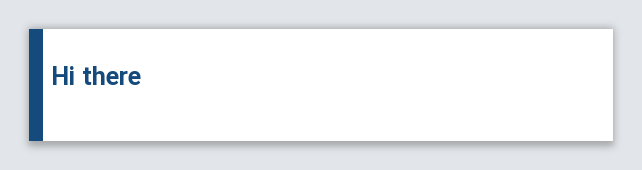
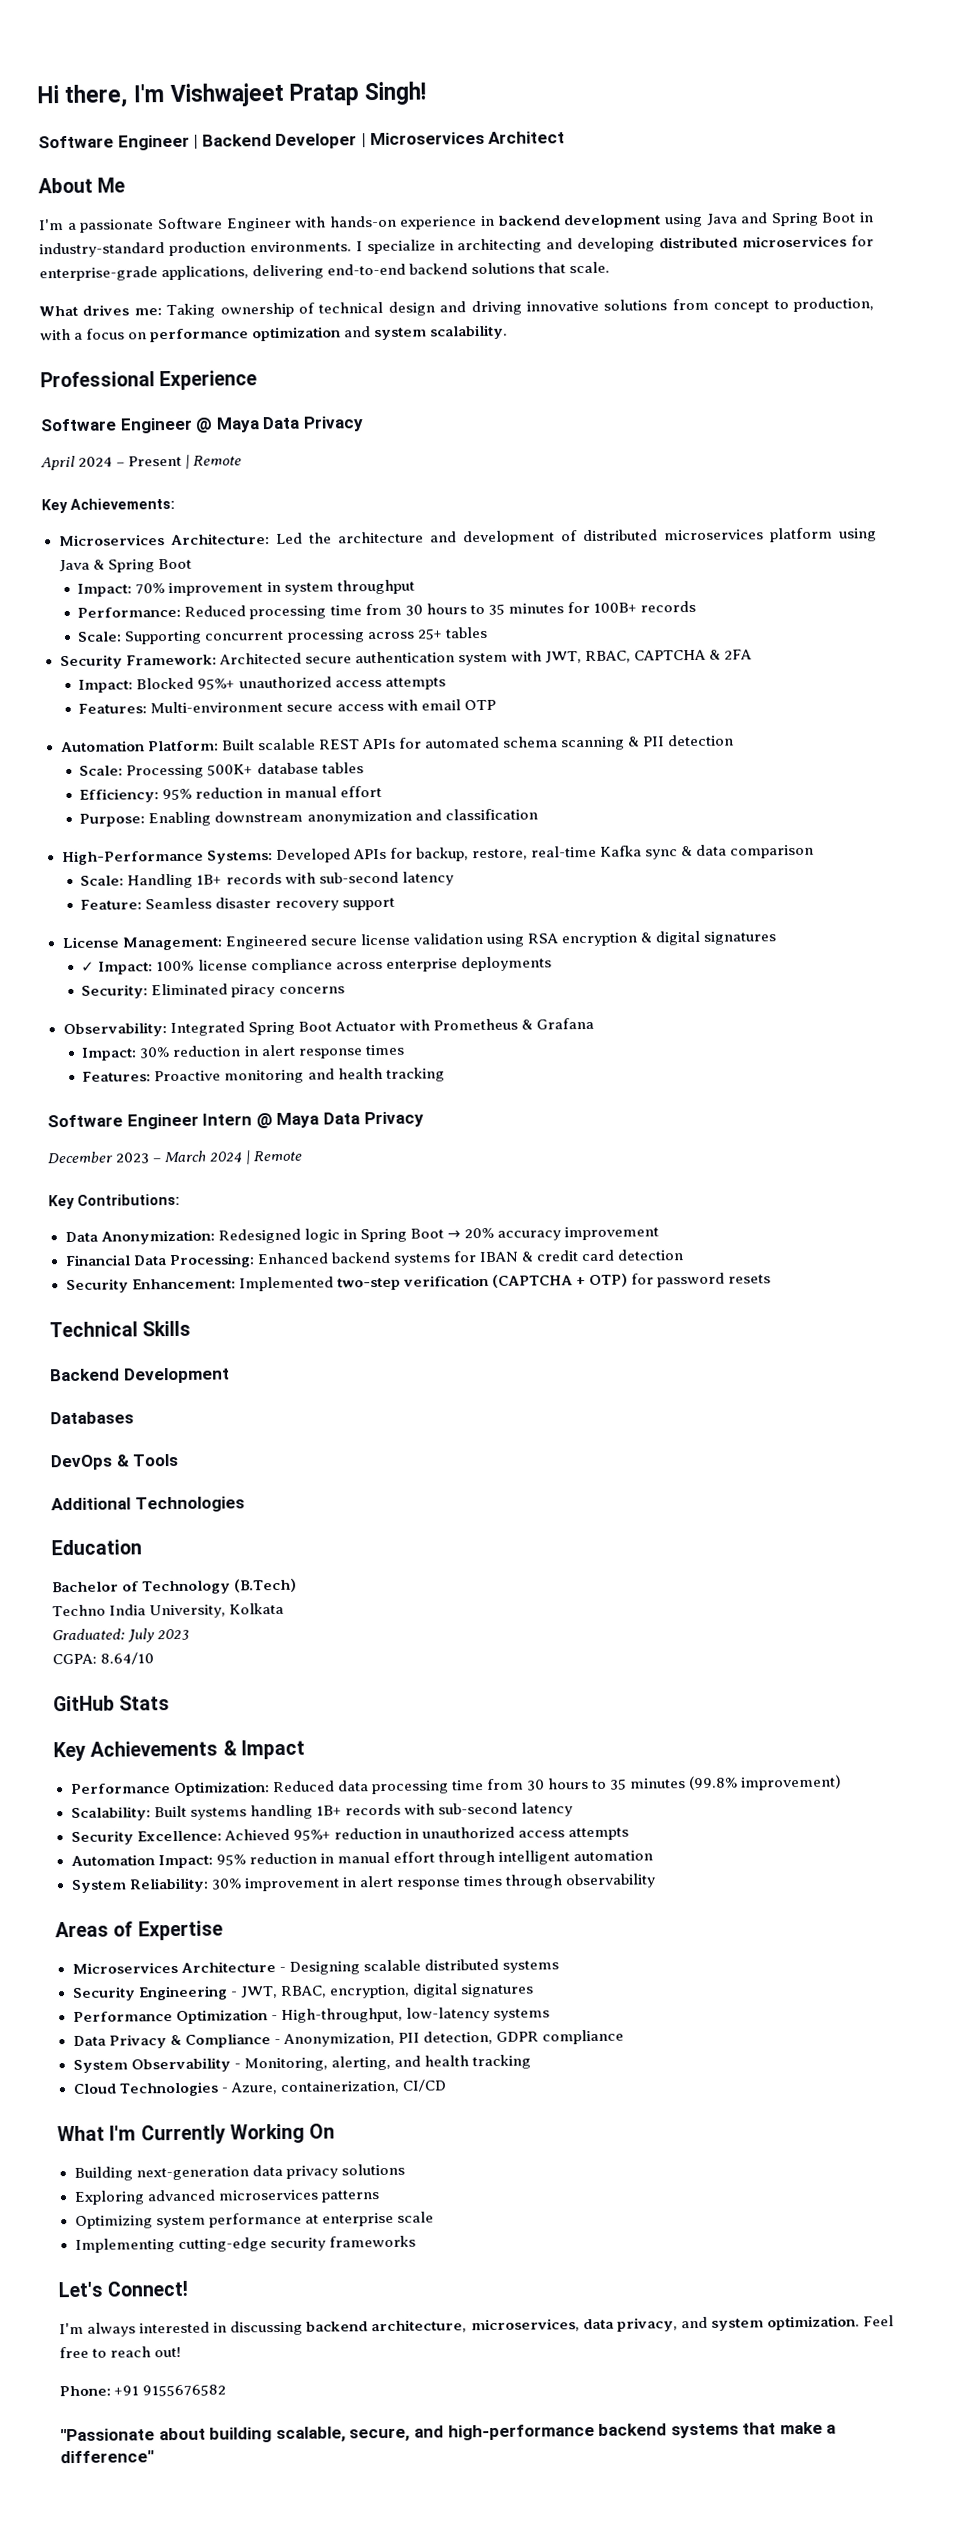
- Hi there
+ Hi there, I'm Vishwajeet Pratap Singh!
+ Software Engineer | Backend Developer | Microservices Architect
+ About Me
+ I'm a passionate Software Engineer with hands-on experience in backend development using Java and Spring Boot in industry-standard production environments. I specialize in architecting and developing distributed microservices for enterprise-grade applications, delivering end-to-end backend solutions that scale.
+ What drives me: Taking ownership of technical design and driving innovative solutions from concept to production, with a focus on performance optimization and system scalability.
+ Professional Experience
+ Software Engineer @ Maya Data Privacy
+ April 2024 – Present | Remote
+ Key Achievements:
+ Microservices Architecture: Led the architecture and development of distributed microservices platform using Java & Spring Boot
+ Impact: 70% improvement in system throughput
+ Performance: Reduced processing time from 30 hours to 35 minutes for 100B+ records
+ Scale: Supporting concurrent processing across 25+ tables
+ Security Framework: Architected secure authentication system with JWT, RBAC, CAPTCHA & 2FA
+ Impact: Blocked 95%+ unauthorized access attempts
+ Features: Multi-environment secure access with email OTP
+ Automation Platform: Built scalable REST APIs for automated schema scanning & PII detection
+ Scale: Processing 500K+ database tables
+ Efficiency: 95% reduction in manual effort
+ Purpose: Enabling downstream anonymization and classification
+ High-Performance Systems: Developed APIs for backup, restore, real-time Kafka sync & data comparison
+ Scale: Handling 1B+ records with sub-second latency
+ Feature: Seamless disaster recovery support
+ License Management: Engineered secure license validation using RSA encryption & digital signatures
+ ✓ Impact: 100% license compliance across enterprise deployments
+ Security: Eliminated piracy concerns
+ Observability: Integrated Spring Boot Actuator with Prometheus & Grafana
+ Impact: 30% reduction in alert response times
+ Features: Proactive monitoring and health tracking
+ Software Engineer Intern @ Maya Data Privacy
+ December 2023 – March 2024 | Remote
+ Key Contributions:
+ Data Anonymization: Redesigned logic in Spring Boot → 20% accuracy improvement
+ Financial Data Processing: Enhanced backend systems for IBAN & credit card detection
+ Security Enhancement: Implemented two-step verification (CAPTCHA + OTP) for password resets
+ Technical Skills
+ Backend Development
+ Databases
+ DevOps & Tools
+ Additional Technologies
+ Education
+ Bachelor of Technology (B.Tech)
+ Techno India University, Kolkata
+ Graduated: July 2023
+ CGPA: 8.64/10
+ GitHub Stats
+ Key Achievements & Impact
+ Performance Optimization: Reduced data processing time from 30 hours to 35 minutes (99.8% improvement)
+ Scalability: Built systems handling 1B+ records with sub-second latency
+ Security Excellence: Achieved 95%+ reduction in unauthorized access attempts
+ Automation Impact: 95% reduction in manual effort through intelligent automation
+ System Reliability: 30% improvement in alert response times through observability
+ Areas of Expertise
+ Microservices Architecture - Designing scalable distributed systems
+ Security Engineering - JWT, RBAC, encryption, digital signatures
+ Performance Optimization - High-throughput, low-latency systems
+ Data Privacy & Compliance - Anonymization, PII detection, GDPR compliance
+ System Observability - Monitoring, alerting, and health tracking
+ Cloud Technologies - Azure, containerization, CI/CD
+ What I'm Currently Working On
+ Building next-generation data privacy solutions
+ Exploring advanced microservices patterns
+ Optimizing system performance at enterprise scale
+ Implementing cutting-edge security frameworks
+ Let's Connect!
+ I'm always interested in discussing backend architecture, microservices, data privacy, and system optimization. Feel free to reach out!
+ Phone: +91 9155676582
+ "Passionate about building scalable, secure, and high-performance backend systems that make a difference"

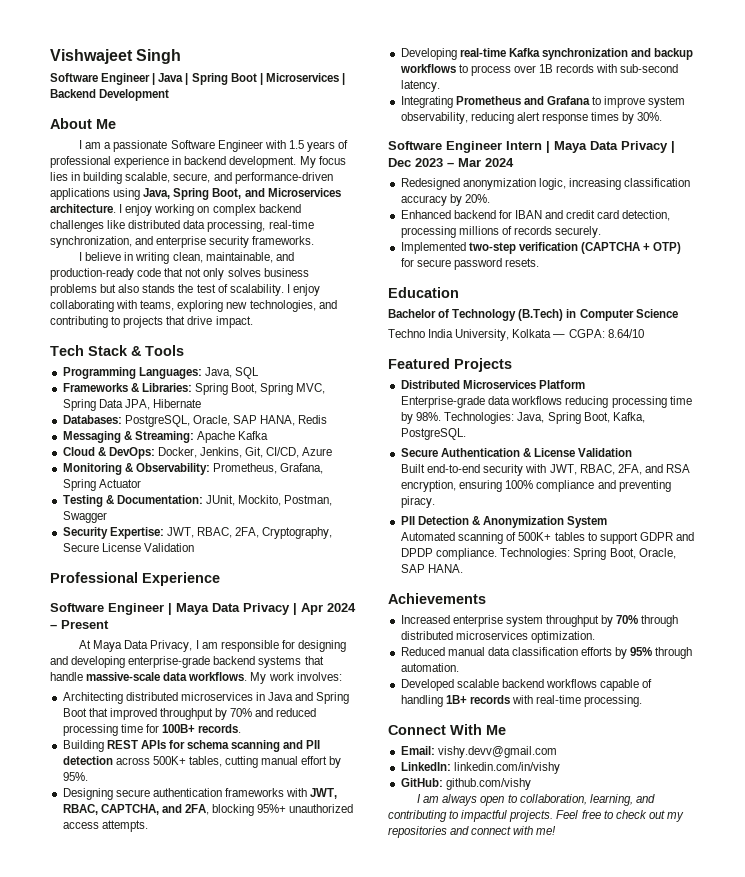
- Hi there, I'm Vishwajeet Pratap Singh!
- Software Engineer | Backend Developer | Microservices Architect
+ Vishwajeet Singh
+ Software Engineer | Java | Spring Boot | Microservices | Backend Development
- I'm a passionate Software Engineer with hands-on experience in backend development using Java and Spring Boot in industry-standard production environments. I specialize in architecting and developing distributed microservices for enterprise-grade applications, delivering end-to-end backend solutions that scale.
- What drives me: Taking ownership of technical design and driving innovative solutions from concept to production, with a focus on performance optimization and system scalability.
+ I am a passionate Software Engineer with 1.5 years of professional experience in backend development. My focus lies in building scalable, secure, and performance-driven applications using Java, Spring Boot, and Microservices architecture. I enjoy working on complex backend challenges like distributed data processing, real-time synchronization, and enterprise security frameworks.
+ I believe in writing clean, maintainable, and production-ready code that not only solves business problems but also stands the test of scalability. I enjoy collaborating with teams, exploring new technologies, and contributing to projects that drive impact.
+ Tech Stack & Tools
+ Programming Languages: Java, SQL
+ Frameworks & Libraries: Spring Boot, Spring MVC, Spring Data JPA, Hibernate
+ Databases: PostgreSQL, Oracle, SAP HANA, Redis
+ Messaging & Streaming: Apache Kafka
+ Cloud & DevOps: Docker, Jenkins, Git, CI/CD, Azure
+ Monitoring & Observability: Prometheus, Grafana, Spring Actuator
+ Testing & Documentation: JUnit, Mockito, Postman, Swagger
+ Security Expertise: JWT, RBAC, 2FA, Cryptography, Secure License Validation
- Software Engineer @ Maya Data Privacy
- April 2024 – Present | Remote
- Key Achievements:
- Microservices Architecture: Led the architecture and development of distributed microservices platform using Java & Spring Boot
- Impact: 70% improvement in system throughput
- Performance: Reduced processing time from 30 hours to 35 minutes for 100B+ records
- Scale: Supporting concurrent processing across 25+ tables
- Security Framework: Architected secure authentication system with JWT, RBAC, CAPTCHA & 2FA
- Impact: Blocked 95%+ unauthorized access attempts
- Features: Multi-environment secure access with email OTP
- Automation Platform: Built scalable REST APIs for automated schema scanning & PII detection
- Scale: Processing 500K+ database tables
- Efficiency: 95% reduction in manual effort
- Purpose: Enabling downstream anonymization and classification
- High-Performance Systems: Developed APIs for backup, restore, real-time Kafka sync & data comparison
- Scale: Handling 1B+ records with sub-second latency
- Feature: Seamless disaster recovery support
- License Management: Engineered secure license validation using RSA encryption & digital signatures
- ✓ Impact: 100% license compliance across enterprise deployments
- Security: Eliminated piracy concerns
- Observability: Integrated Spring Boot Actuator with Prometheus & Grafana
- Impact: 30% reduction in alert response times
- Features: Proactive monitoring and health tracking
+ Software Engineer | Maya Data Privacy | Apr 2024 – Present
+ At Maya Data Privacy, I am responsible for designing and developing enterprise-grade backend systems that handle massive-scale data workflows. My work involves:
+ Architecting distributed microservices in Java and Spring Boot that improved throughput by 70% and reduced processing time for 100B+ records.
+ Building REST APIs for schema scanning and PII detection across 500K+ tables, cutting manual effort by 95%.
+ Designing secure authentication frameworks with JWT, RBAC, CAPTCHA, and 2FA, blocking 95%+ unauthorized access attempts.
+ Developing real-time Kafka synchronization and backup workflows to process over 1B records with sub-second latency.
+ Integrating Prometheus and Grafana to improve system observability, reducing alert response times by 30%.
- Software Engineer Intern @ Maya Data Privacy
- December 2023 – March 2024 | Remote
- Key Contributions:
- Data Anonymization: Redesigned logic in Spring Boot → 20% accuracy improvement
- Financial Data Processing: Enhanced backend systems for IBAN & credit card detection
- Security Enhancement: Implemented two-step verification (CAPTCHA + OTP) for password resets
- Technical Skills
- Backend Development
- Databases
- DevOps & Tools
- Additional Technologies
+ Software Engineer Intern | Maya Data Privacy | Dec 2023 – Mar 2024
+ Redesigned anonymization logic, increasing classification accuracy by 20%.
+ Enhanced backend for IBAN and credit card detection, processing millions of records securely.
+ Implemented two-step verification (CAPTCHA + OTP) for secure password resets.
- Bachelor of Technology (B.Tech)
+ Bachelor of Technology (B.Tech) in Computer Science
- Techno India University, Kolkata
- Graduated: July 2023
- CGPA: 8.64/10
+ Techno India University, Kolkata — CGPA: 8.64/10
- GitHub Stats
- Key Achievements & Impact
- Performance Optimization: Reduced data processing time from 30 hours to 35 minutes (99.8% improvement)
- Scalability: Built systems handling 1B+ records with sub-second latency
- Security Excellence: Achieved 95%+ reduction in unauthorized access attempts
- Automation Impact: 95% reduction in manual effort through intelligent automation
- System Reliability: 30% improvement in alert response times through observability
- Areas of Expertise
- Microservices Architecture - Designing scalable distributed systems
- Security Engineering - JWT, RBAC, encryption, digital signatures
- Performance Optimization - High-throughput, low-latency systems
- Data Privacy & Compliance - Anonymization, PII detection, GDPR compliance
- System Observability - Monitoring, alerting, and health tracking
- Cloud Technologies - Azure, containerization, CI/CD
- What I'm Currently Working On
- Building next-generation data privacy solutions
- Exploring advanced microservices patterns
- Optimizing system performance at enterprise scale
- Implementing cutting-edge security frameworks
- Let's Connect!
- I'm always interested in discussing backend architecture, microservices, data privacy, and system optimization. Feel free to reach out!
- Phone: +91 9155676582
- "Passionate about building scalable, secure, and high-performance backend systems that make a difference"
+ Featured Projects
+ Distributed Microservices Platform
+ Enterprise-grade data workflows reducing processing time by 98%. Technologies: Java, Spring Boot, Kafka, PostgreSQL.
+ Secure Authentication & License Validation
+ Built end-to-end security with JWT, RBAC, 2FA, and RSA encryption, ensuring 100% compliance and preventing piracy.
+ PII Detection & Anonymization System
+ Automated scanning of 500K+ tables to support GDPR and DPDP compliance. Technologies: Spring Boot, Oracle, SAP HANA.
+ Achievements
+ Increased enterprise system throughput by 70% through distributed microservices optimization.
+ Reduced manual data classification efforts by 95% through automation.
+ Developed scalable backend workflows capable of handling 1B+ records with real-time processing.
+ Connect With Me
+ Email: vishy.devv@gmail.com
+ LinkedIn: linkedin.com/in/vishy
+ GitHub: github.com/vishy
+ I am always open to collaboration, learning, and contributing to impactful projects. Feel free to check out my repositories and connect with me!

